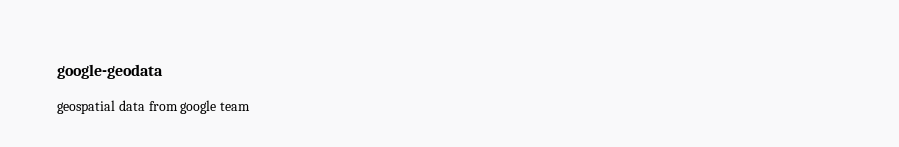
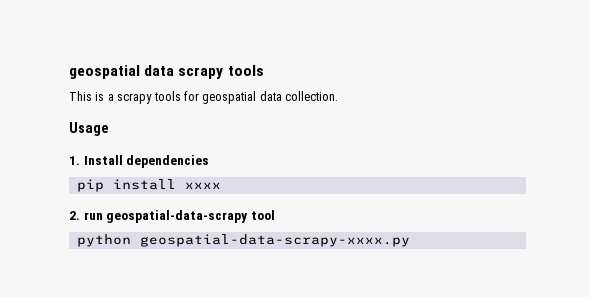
- google-geodata
- geospatial data from google team
+ geospatial data scrapy tools
+ This is a scrapy tools for geospatial data collection.
+ Usage
+ 1. Install dependencies
+ pip install xxxx
+ 2. run geospatial-data-scrapy tool
+ python geospatial-data-scrapy-xxxx.py

